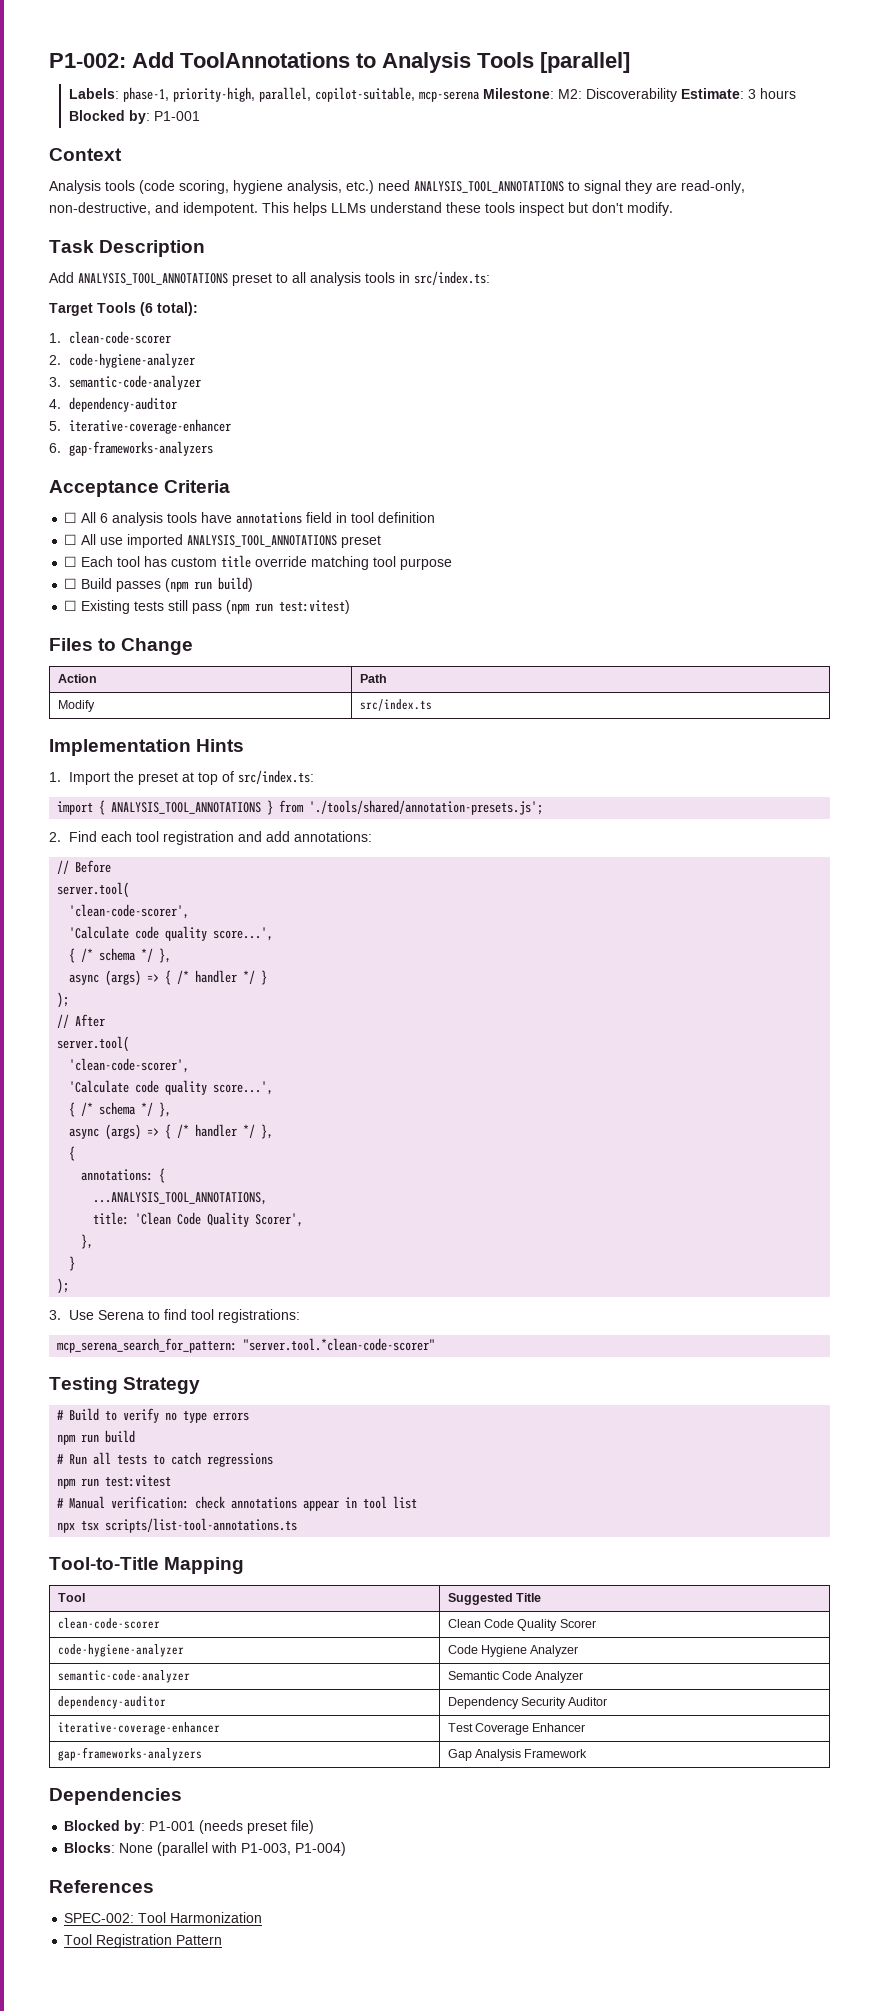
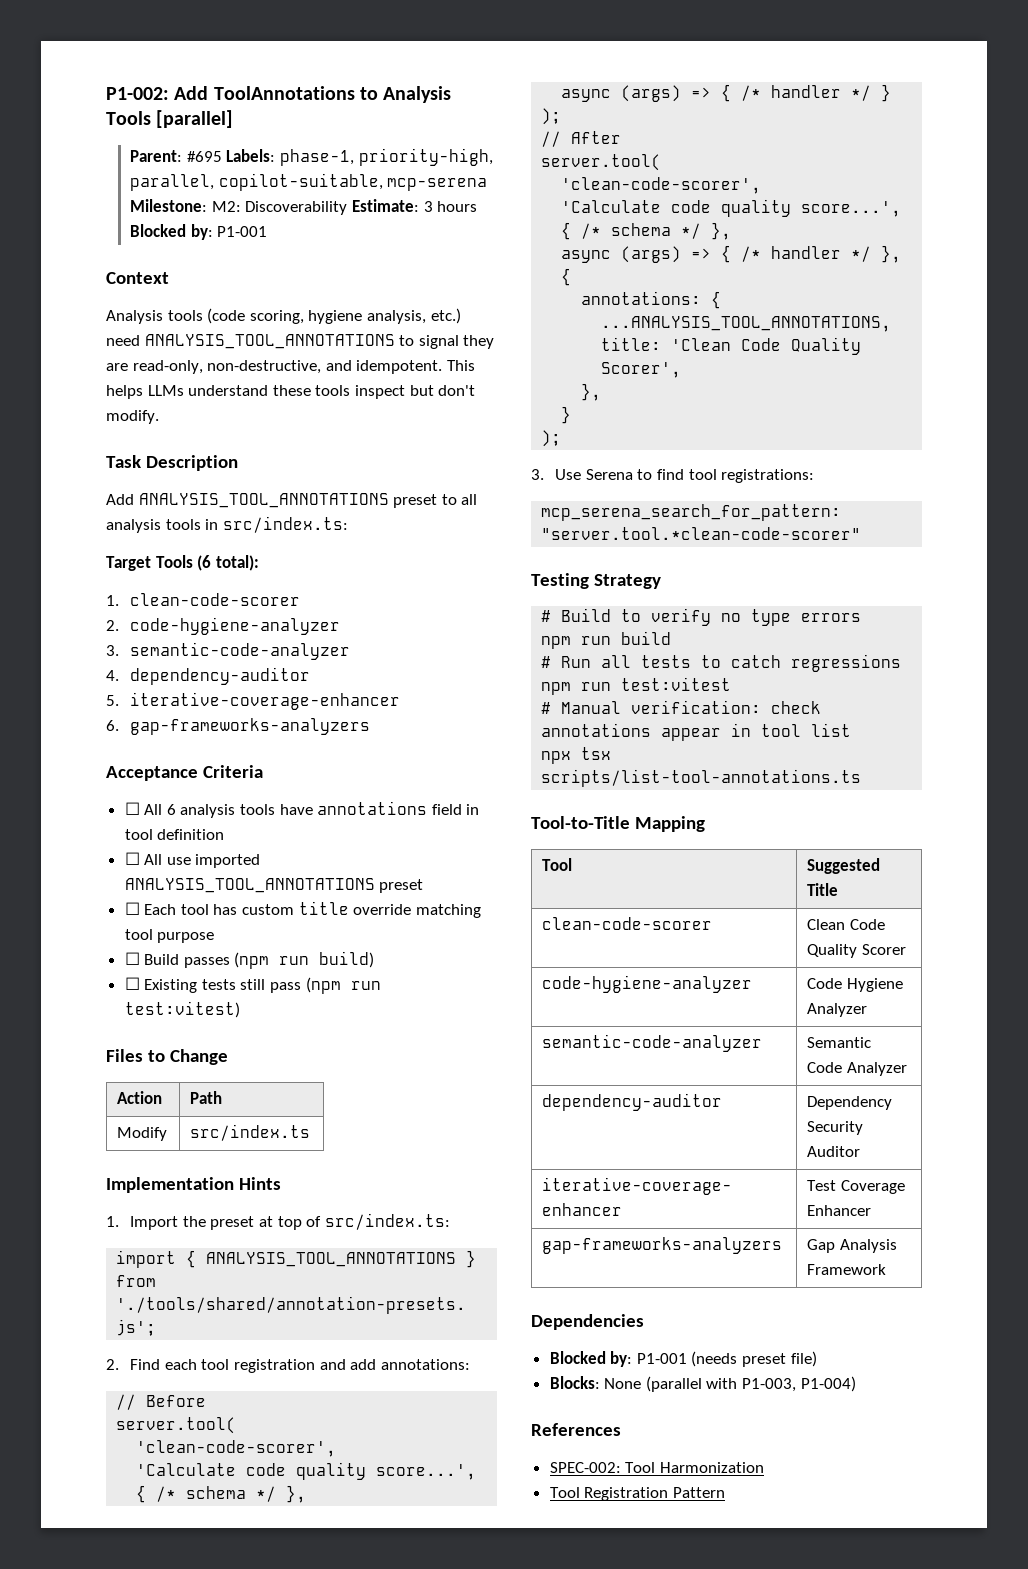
- Labels: phase-1, priority-high, parallel, copilot-suitable, mcp-serena Milestone: M2: Discoverability Estimate: 3 hours Blocked by: P1-001
+ Parent: #695 Labels: phase-1, priority-high, parallel, copilot-suitable, mcp-serena Milestone: M2: Discoverability Estimate: 3 hours Blocked by: P1-001

